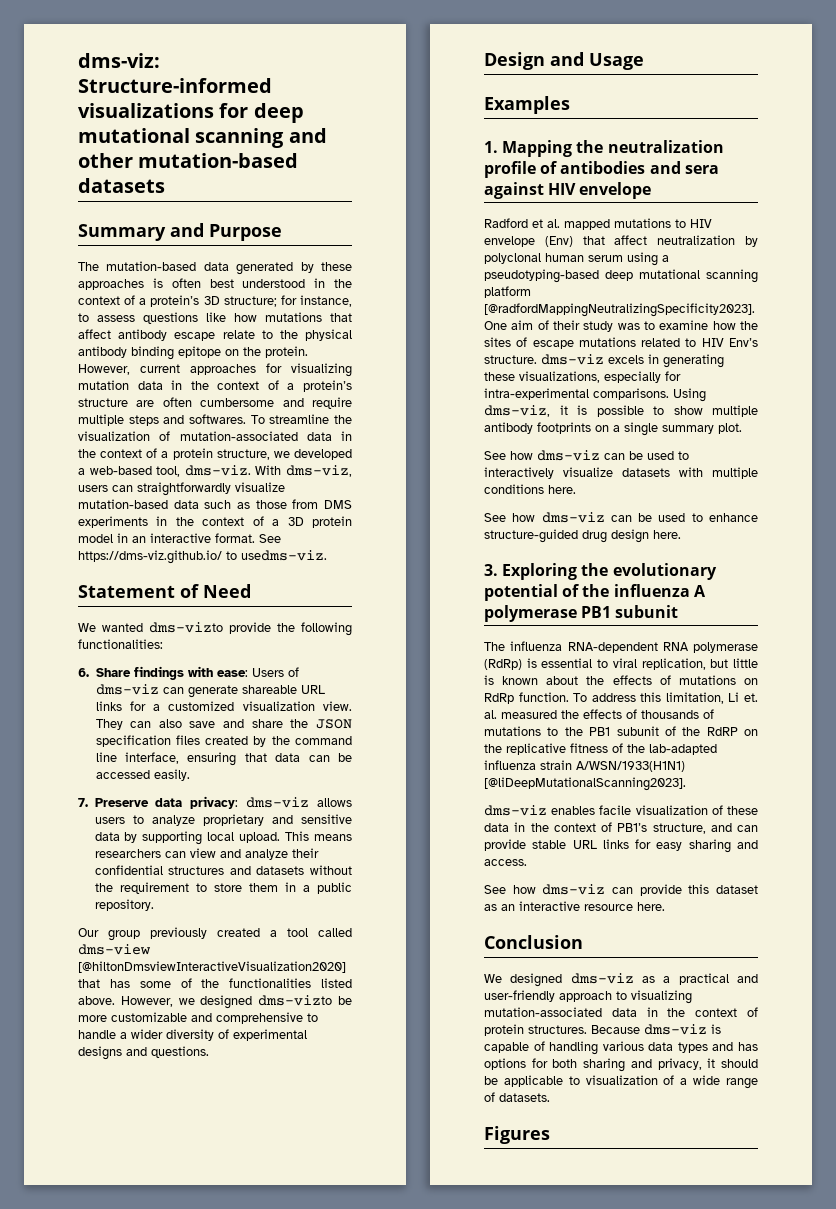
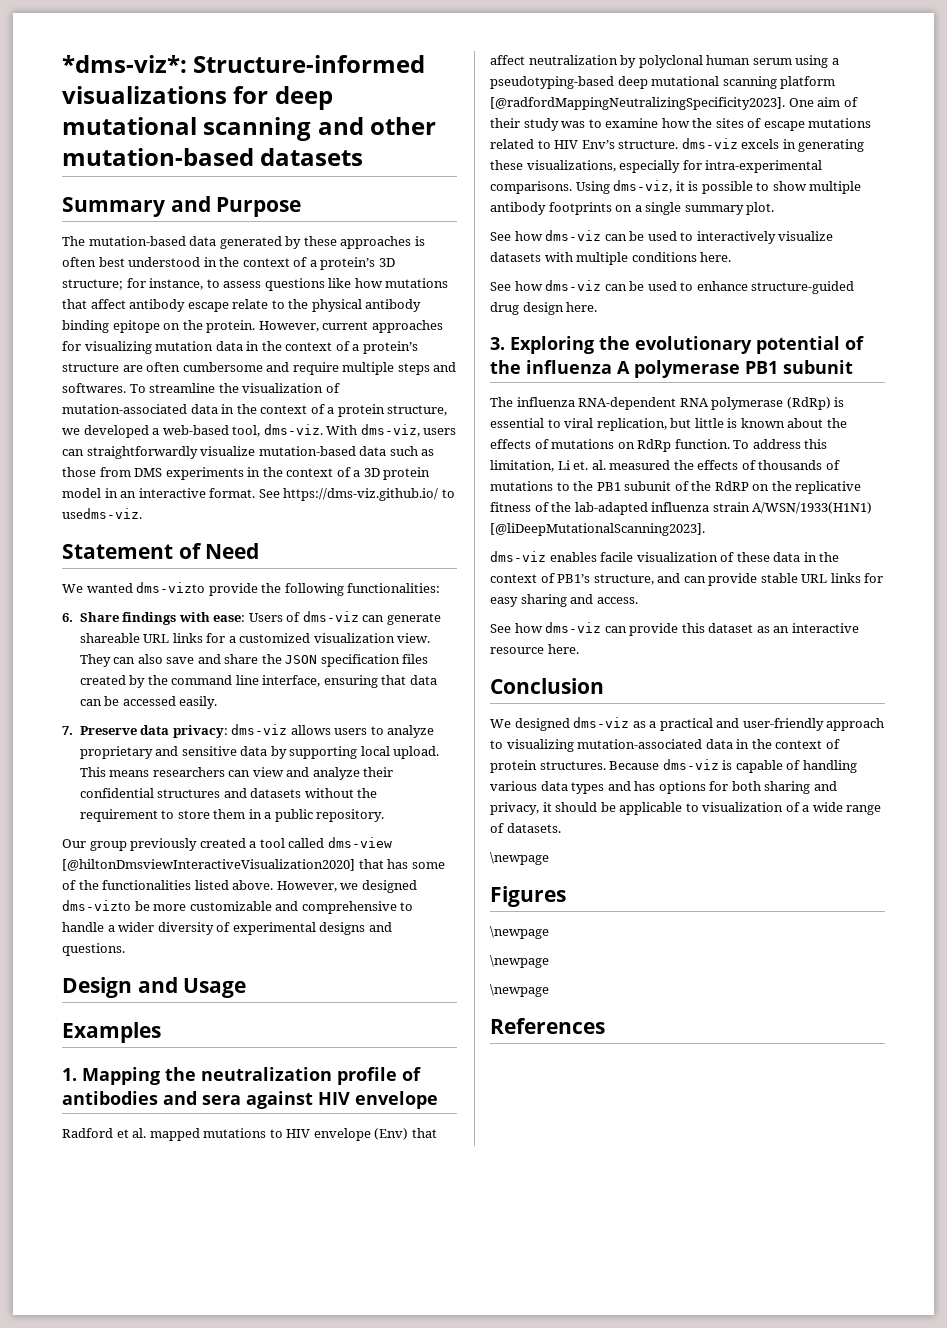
- dms-viz: Structure-informed visualizations for deep mutational scanning and other mutation-based datasets
+ *dms-viz*: Structure-informed visualizations for deep mutational scanning and other mutation-based datasets
  Because dms-viz is capable of handling various data types and has options for both sharing and privacy, it should be applicable to visualization of a wide range of datasets.
+ \newpage
  Figures
+ \newpage
+ \newpage
+ \newpage
+ References

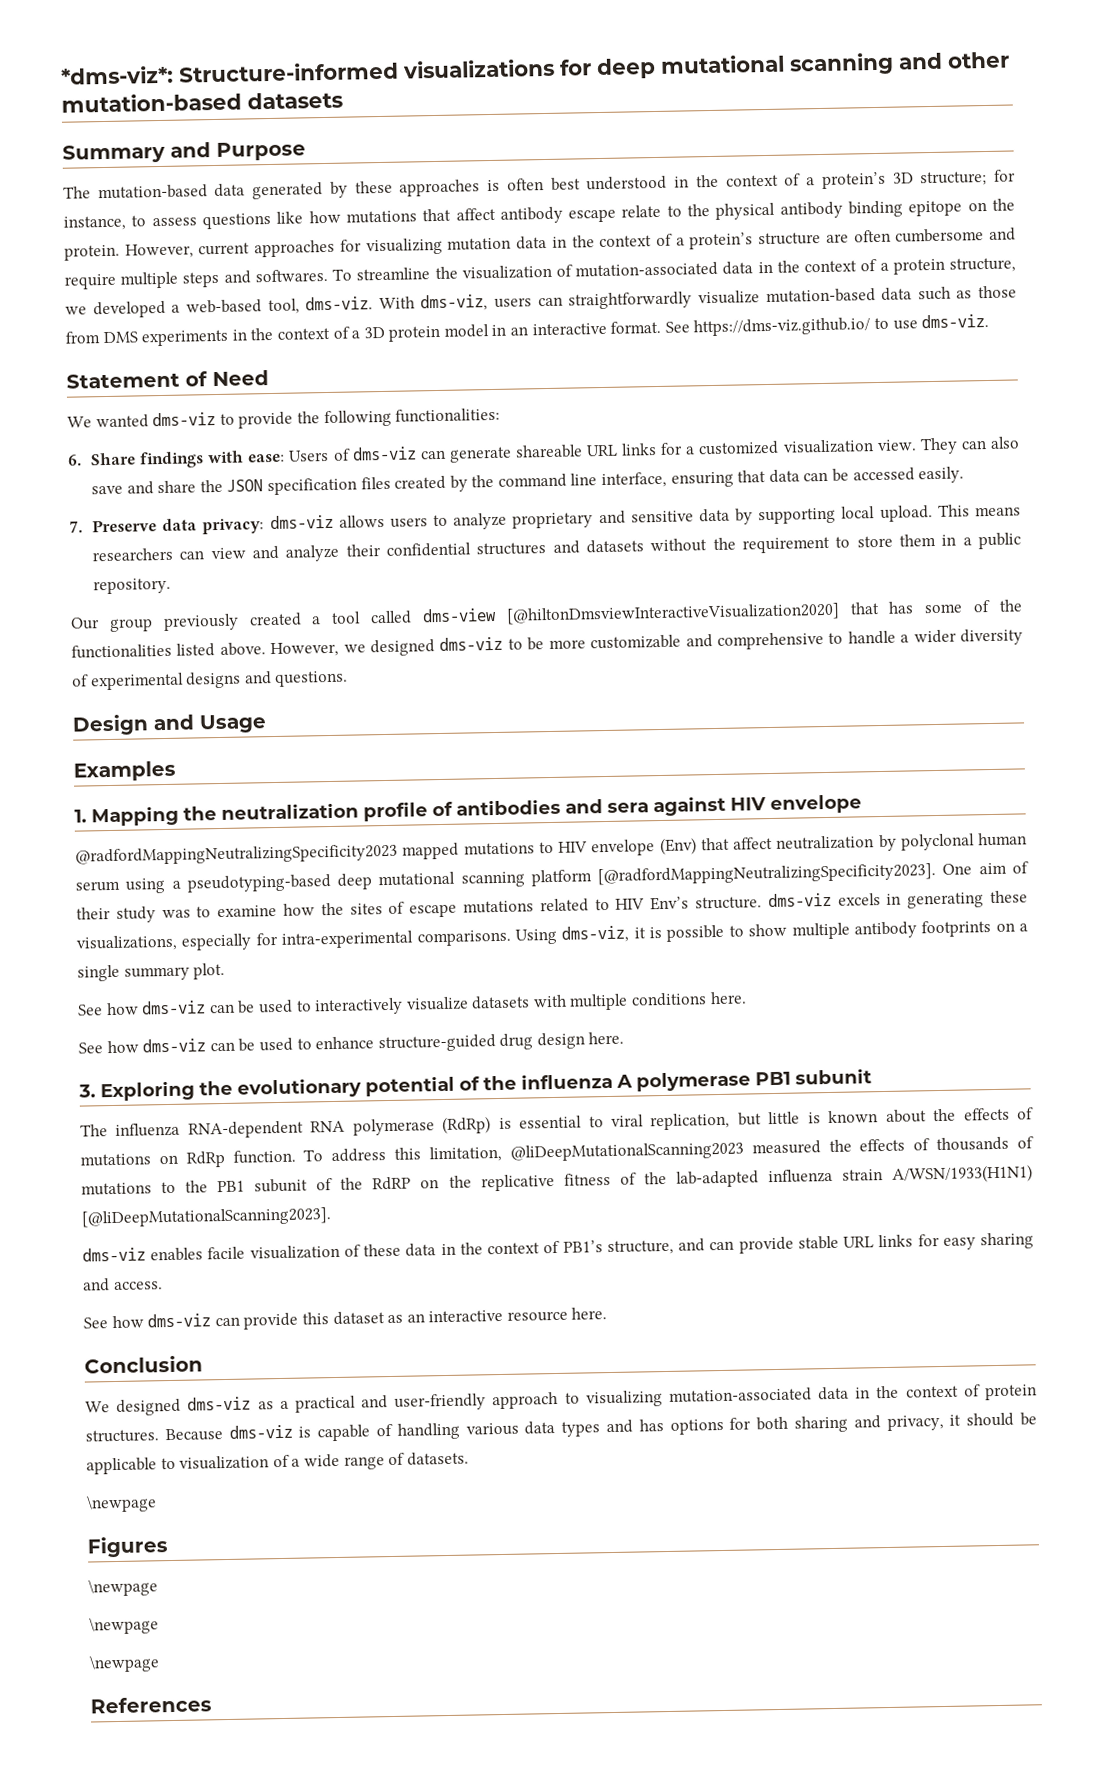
- See https://dms-viz.github.io/ to usedms-viz.
+ See https://dms-viz.github.io/ to use dms-viz.
- We wanted dms-vizto provide the following functionalities:
+ We wanted dms-viz to provide the following functionalities:
- However, we designed dms-vizto be more customizable and comprehensive to handle a wider diversity of experimental designs and questions.
+ However, we designed dms-viz to be more customizable and comprehensive to handle a wider diversity of experimental designs and questions.
- Radford et al. mapped mutations to HIV envelope (Env) that affect neutralization by polyclonal human serum using a pseudotyping-based deep mutational scanning platform [@radfordMappingNeutralizingSpecificity2023].
+ @radfordMappingNeutralizingSpecificity2023 mapped mutations to HIV envelope (Env) that affect neutralization by polyclonal human serum using a pseudotyping-based deep mutational scanning platform [@radfordMappingNeutralizingSpecificity2023].
- To address this limitation, Li et. al. measured the effects of thousands of mutations to the PB1 subunit of the RdRP on the replicative fitness of the lab-adapted influenza strain A/WSN/1933(H1N1) [@liDeepMutationalScanning2023].
+ To address this limitation, @liDeepMutationalScanning2023 measured the effects of thousands of mutations to the PB1 subunit of the RdRP on the replicative fitness of the lab-adapted influenza strain A/WSN/1933(H1N1) [@liDeepMutationalScanning2023].

